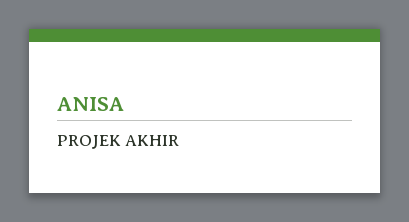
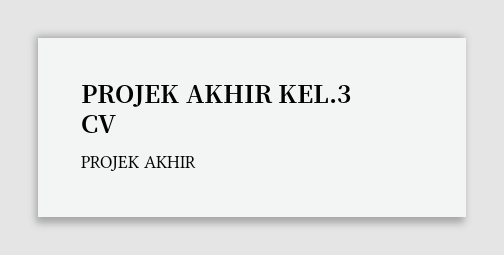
- ANISA
+ PROJEK AKHIR KEL.3 CV

